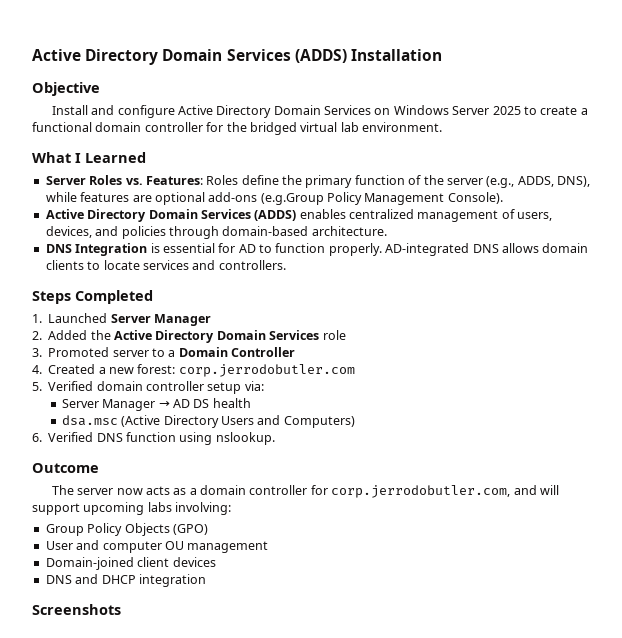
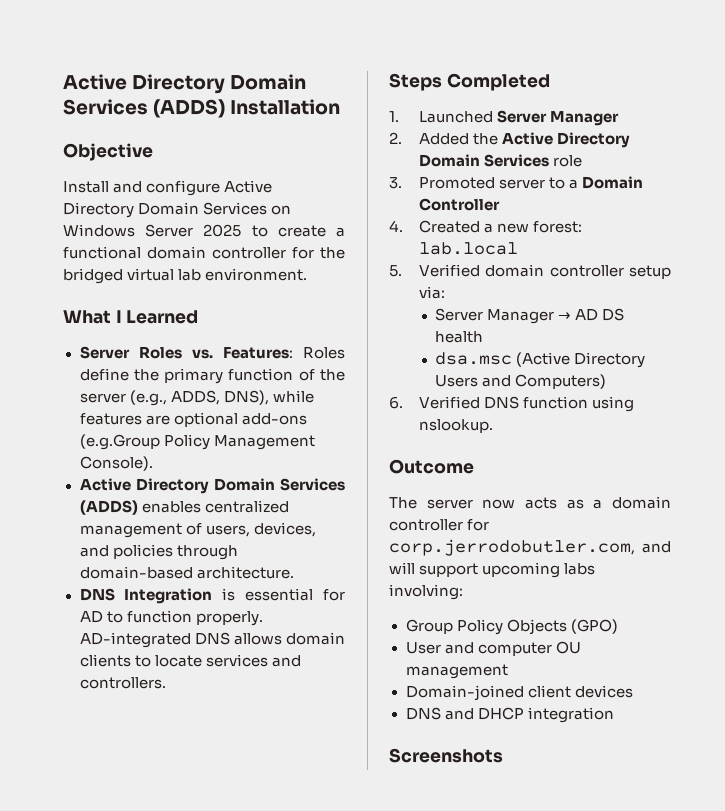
- 4. Created a new forest: corp.jerrodobutler.com
+ 4. Created a new forest: lab.local

